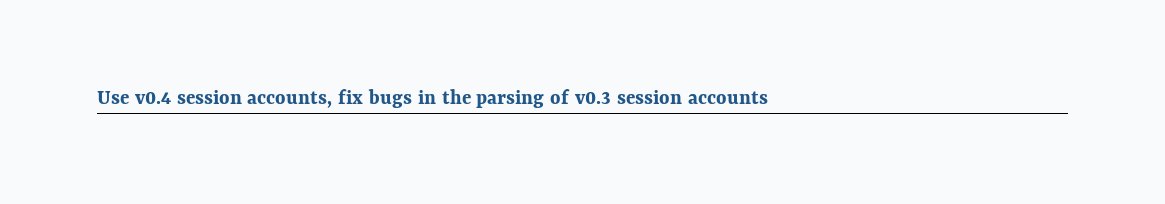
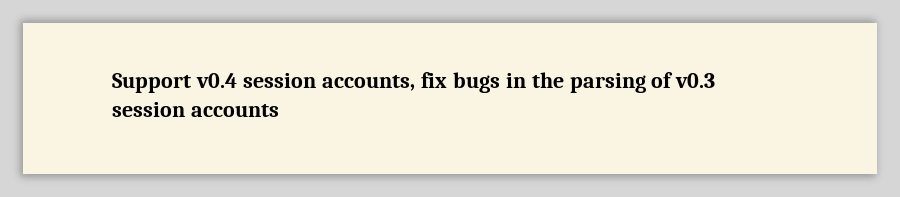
- Use v0.4 session accounts, fix bugs in the parsing of v0.3 session accounts
+ Support v0.4 session accounts, fix bugs in the parsing of v0.3 session accounts

